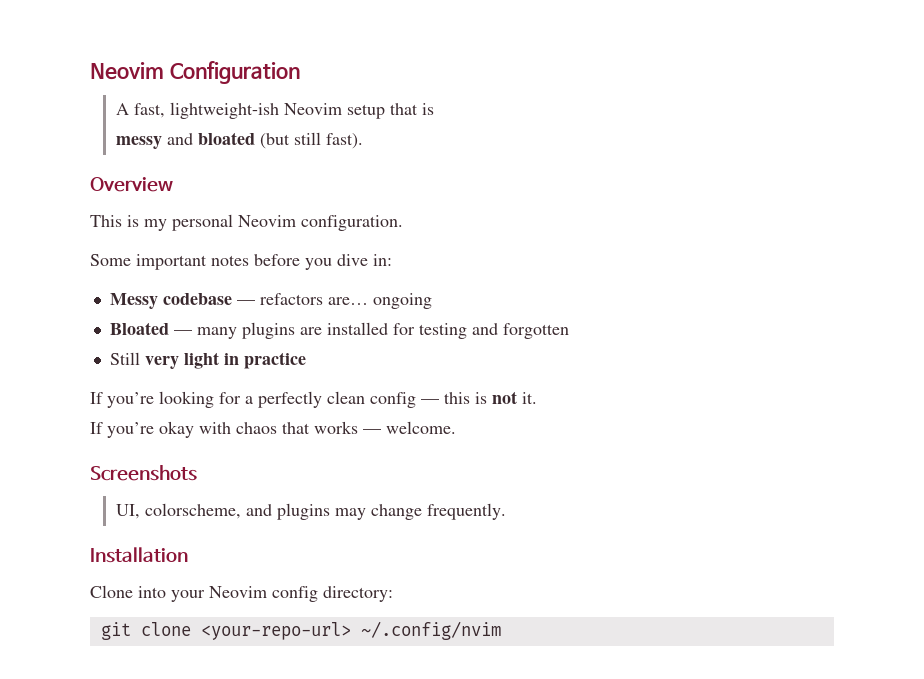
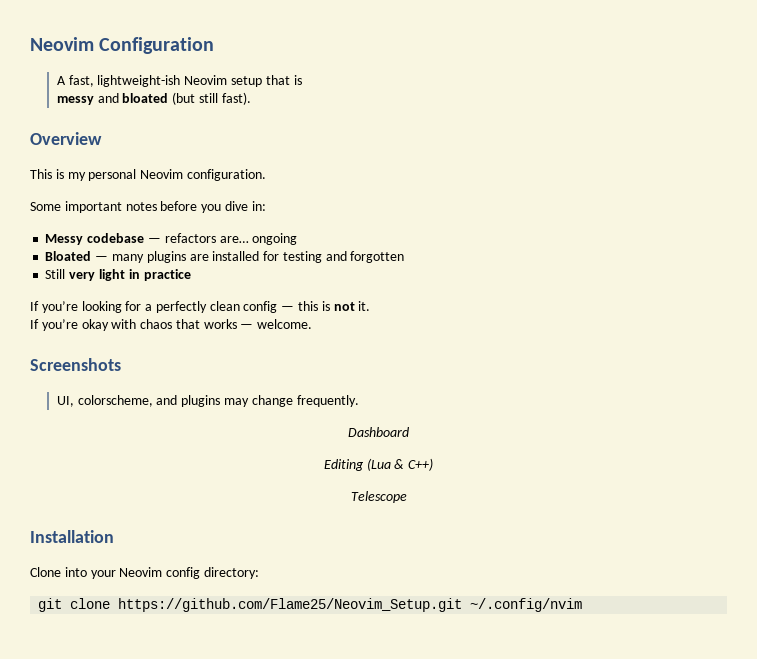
+ Dashboard
+ Editing (Lua & C++)
+ Telescope
- git clone <your-repo-url> ~/.config/nvim
+ git clone https://github.com/Flame25/Neovim_Setup.git ~/.config/nvim

